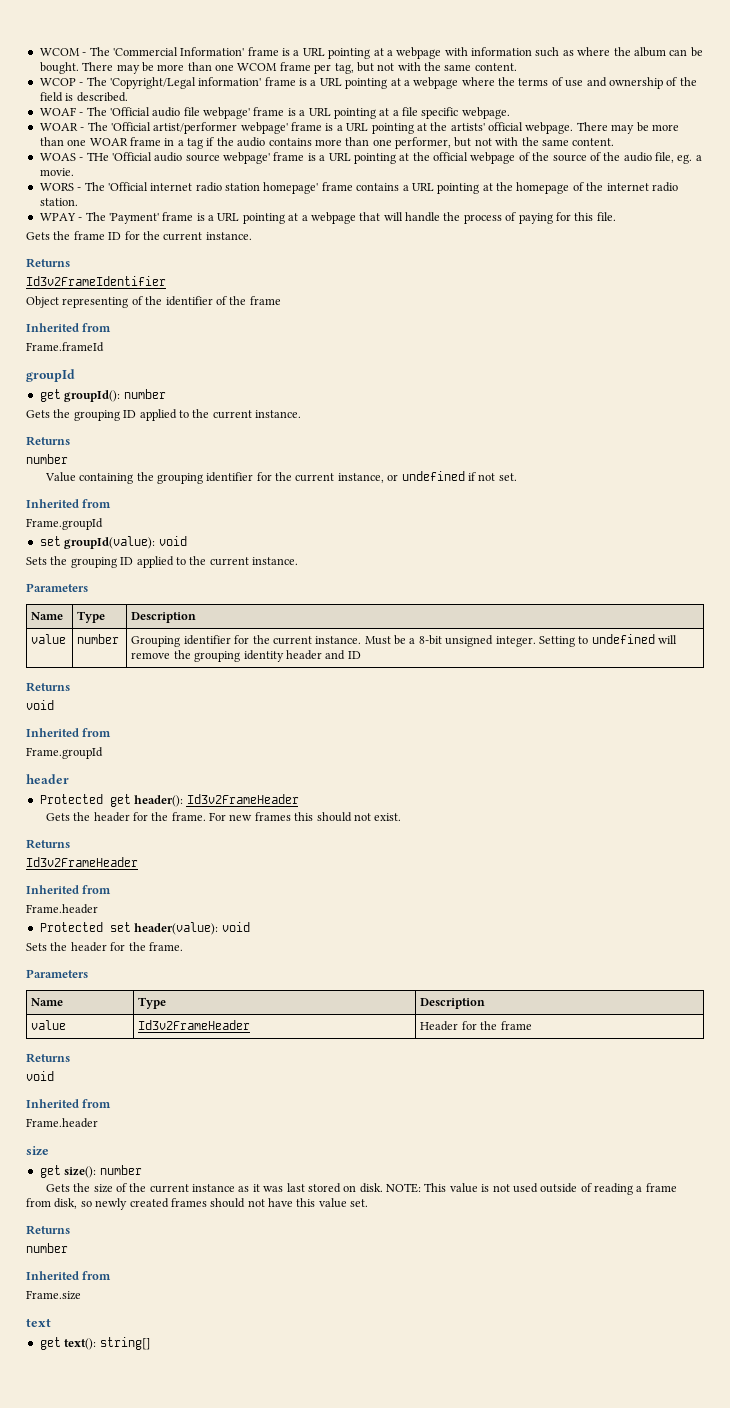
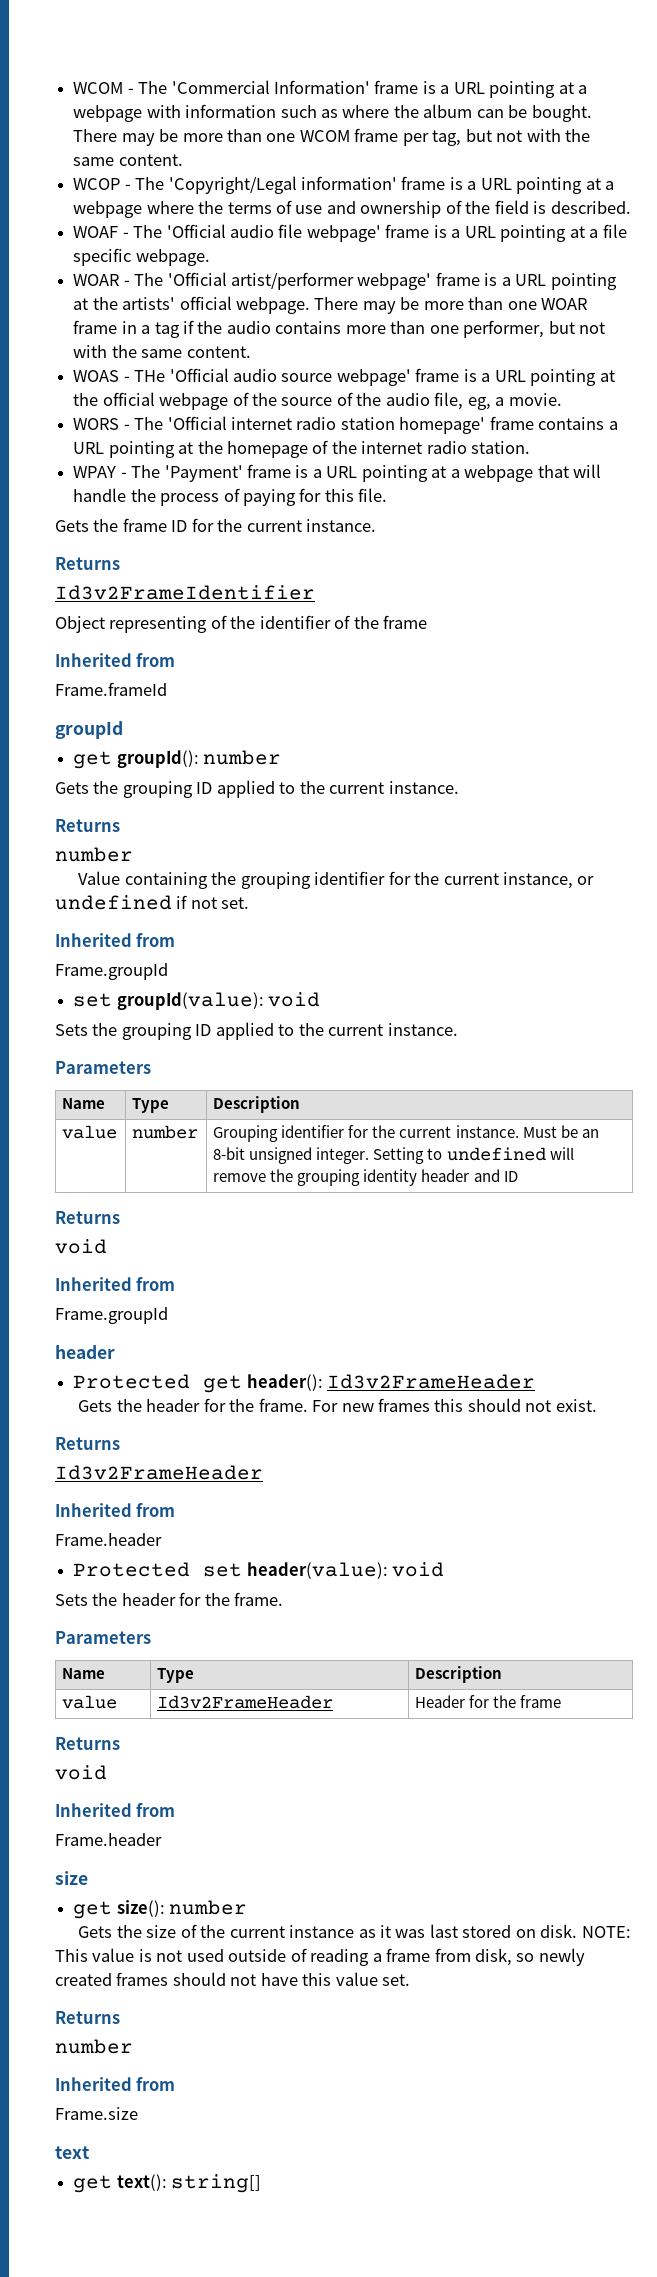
- WOAS - THe 'Official audio source webpage' frame is a URL pointing at the official webpage of the source of the audio file, eg. a movie.
+ WOAS - THe 'Official audio source webpage' frame is a URL pointing at the official webpage of the source of the audio file, eg, a movie.
- value | number | Grouping identifier for the current instance. Must be a 8-bit unsigned integer. Setting to undefined will remove the grouping identity header and ID
+ value | number | Grouping identifier for the current instance. Must be an 8-bit unsigned integer. Setting to undefined will remove the grouping identity header and ID

